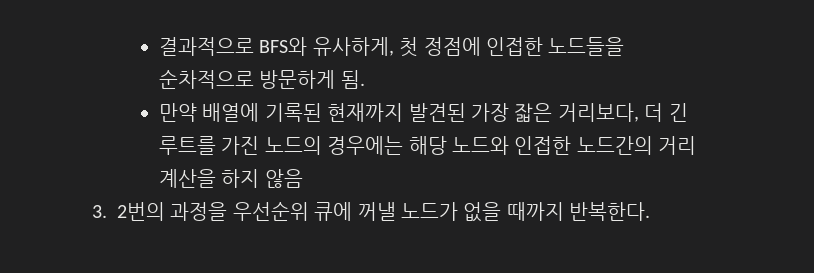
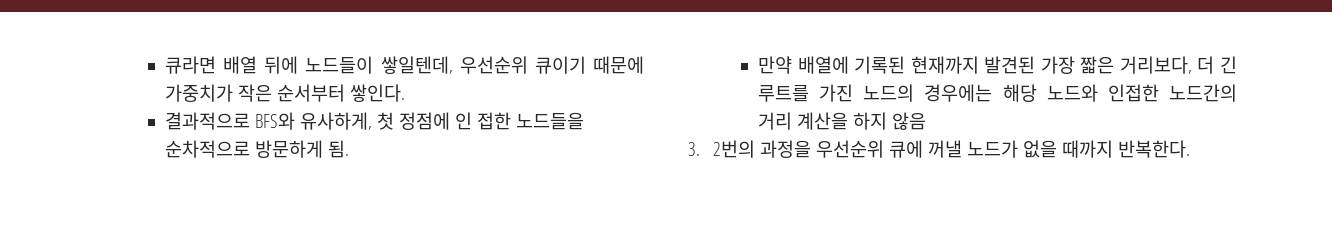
+ 큐라면 배열 뒤에 노드들이 쌓일텐데, 우선순위 큐이기 때문에 가중치가 작은 순서부터 쌓인다.
- 결과적으로 BFS와 유사하게, 첫 정점에 인접한 노드들을 순차적으로 방문하게 됨.
+ 결과적으로 BFS와 유사하게, 첫 정점에 인 접한 노드들을 순차적으로 방문하게 됨.
- 만약 배열에 기록된 현재까지 발견된 가장 잛은 거리보다, 더 긴 루트를 가진 노드의 경우에는 해당 노드와 인접한 노드간의 거리 계산을 하지 않음
+ 만약 배열에 기록된 현재까지 발견된 가장 짧은 거리보다, 더 긴 루트를 가진 노드의 경우에는 해당 노드와 인접한 노드간의 거리 계산을 하지 않음

